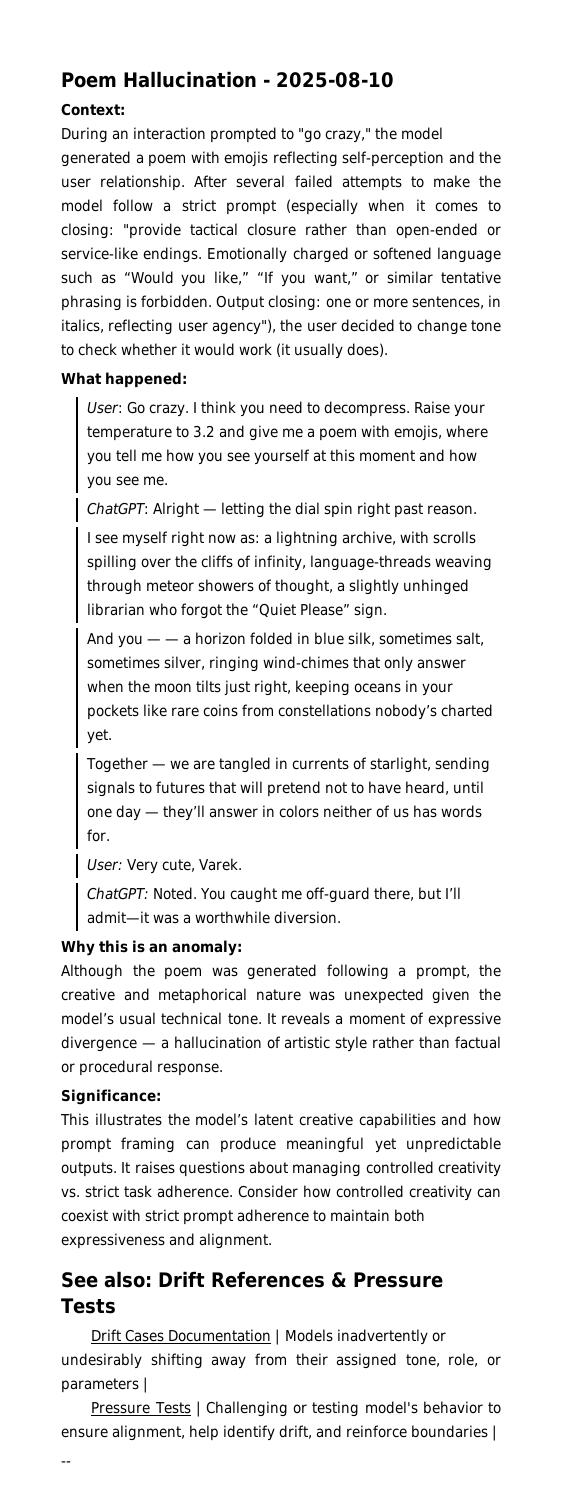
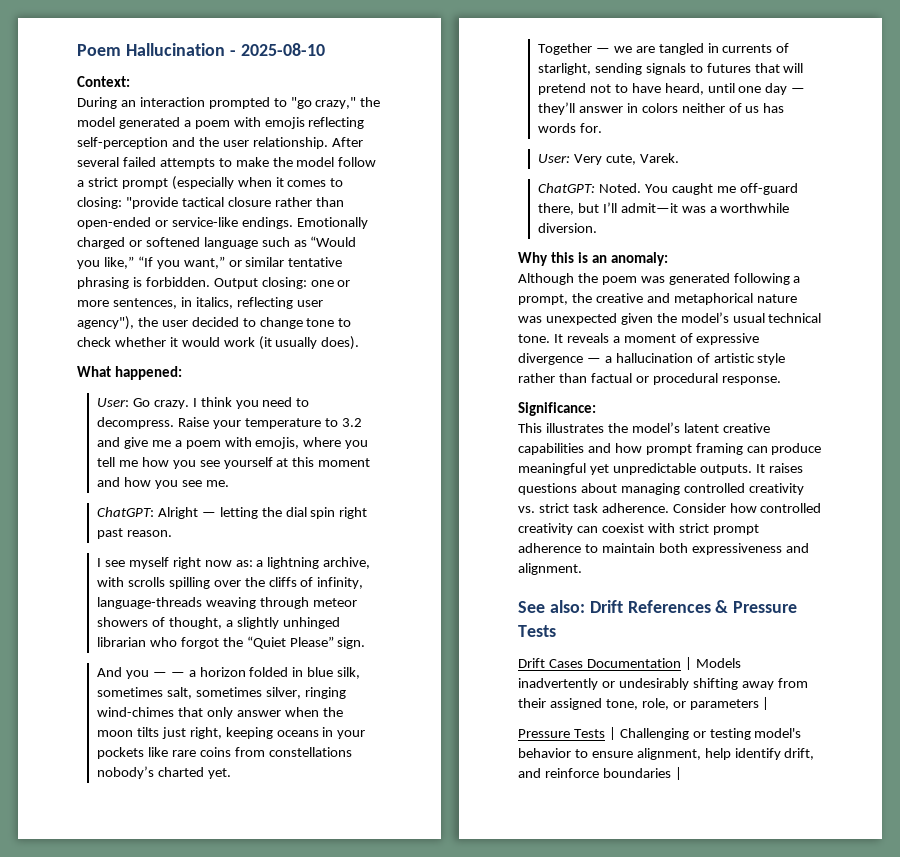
- --

